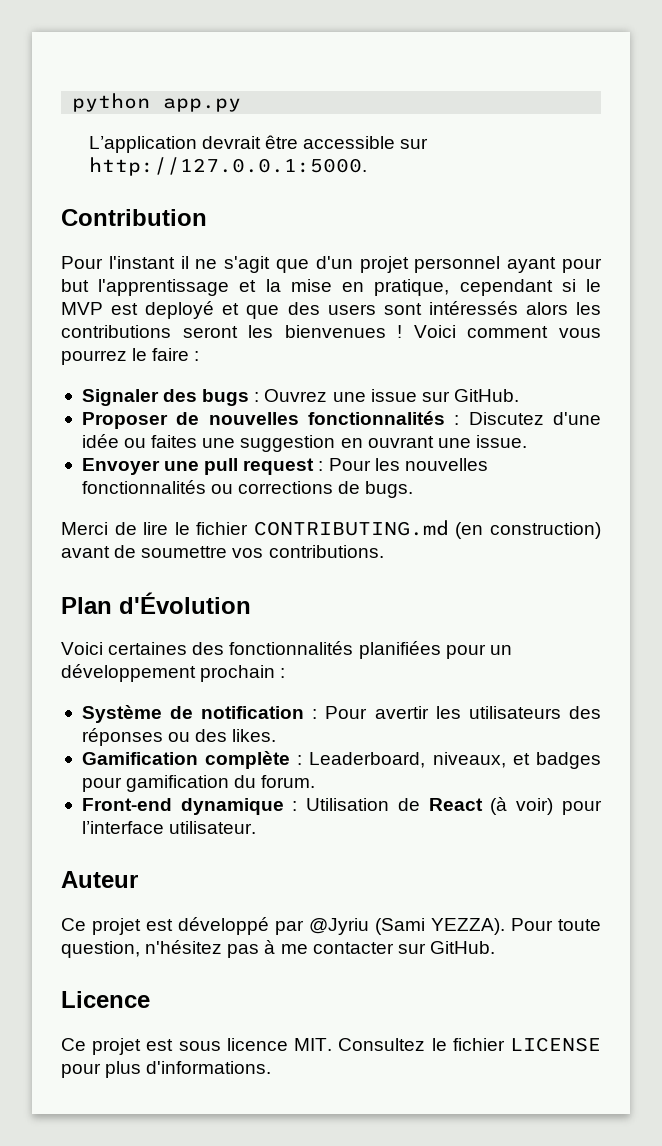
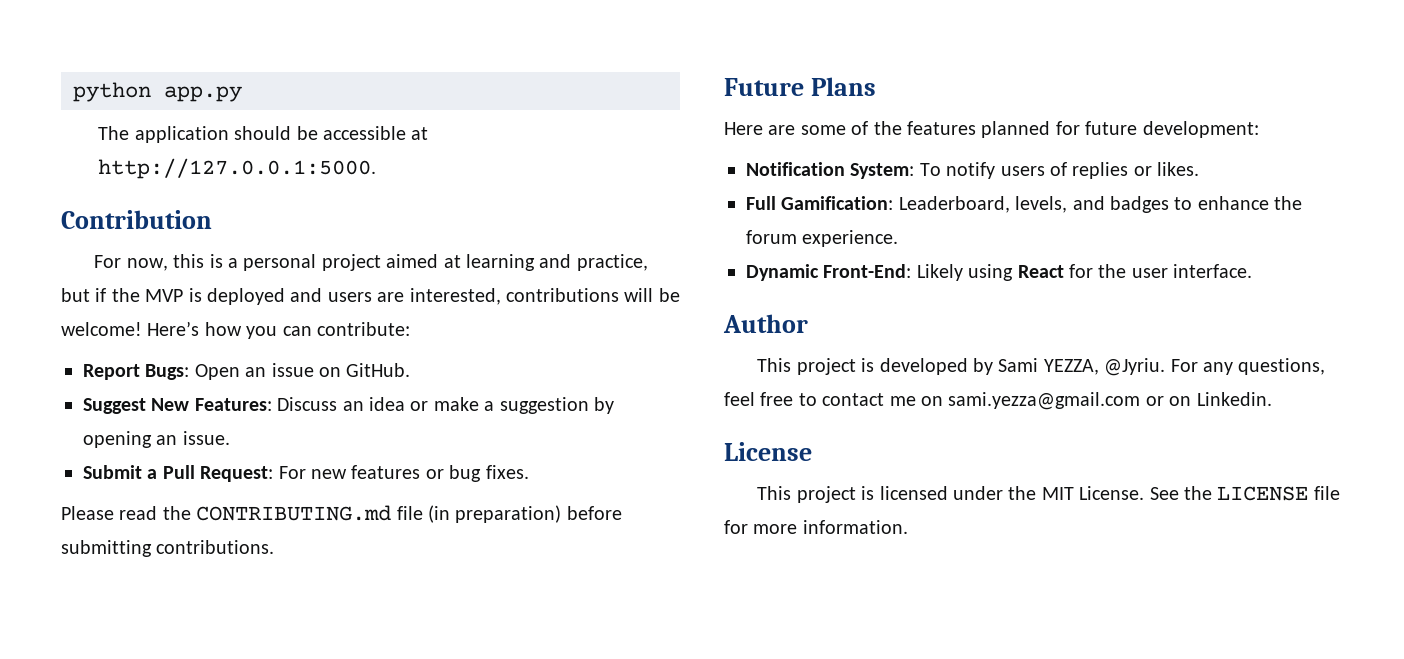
- L’application devrait être accessible sur http://127.0.0.1:5000.
+ The application should be accessible at http://127.0.0.1:5000.
  Contribution
- Pour l'instant il ne s'agit que d'un projet personnel ayant pour but l'apprentissage et la mise en pratique, cependant si le MVP est deployé et que des users sont intéressés alors les contributions seront les bienvenues ! Voici comment vous pourrez le faire :
- Signaler des bugs : Ouvrez une issue sur GitHub.
- Proposer de nouvelles fonctionnalités : Discutez d'une idée ou faites une suggestion en ouvrant une issue.
- Envoyer une pull request : Pour les nouvelles fonctionnalités ou corrections de bugs.
- Merci de lire le fichier CONTRIBUTING.md (en construction) avant de soumettre vos contributions.
- Plan d'Évolution
- Voici certaines des fonctionnalités planifiées pour un développement prochain :
- Système de notification : Pour avertir les utilisateurs des réponses ou des likes.
- Gamification complète : Leaderboard, niveaux, et badges pour gamification du forum.
- Front-end dynamique : Utilisation de React (à voir) pour l’interface utilisateur.
- Auteur
- Ce projet est développé par @Jyriu (Sami YEZZA). Pour toute question, n'hésitez pas à me contacter sur GitHub.
- Licence
- Ce projet est sous licence MIT. Consultez le fichier LICENSE pour plus d'informations.
+ For now, this is a personal project aimed at learning and practice, but if the MVP is deployed and users are interested, contributions will be welcome! Here’s how you can contribute:
+ Report Bugs: Open an issue on GitHub.
+ Suggest New Features: Discuss an idea or make a suggestion by opening an issue.
+ Submit a Pull Request: For new features or bug fixes.
+ Please read the CONTRIBUTING.md file (in preparation) before submitting contributions.
+ Future Plans
+ Here are some of the features planned for future development:
+ Notification System: To notify users of replies or likes.
+ Full Gamification: Leaderboard, levels, and badges to enhance the forum experience.
+ Dynamic Front-End: Likely using React for the user interface.
+ Author
+ This project is developed by Sami YEZZA, @Jyriu. For any questions, feel free to contact me on sami.yezza@gmail.com or on Linkedin.
+ License
+ This project is licensed under the MIT License. See the LICENSE file for more information.

